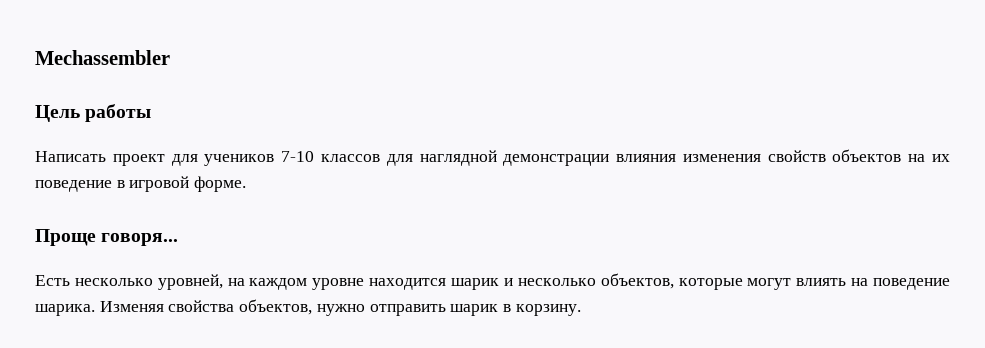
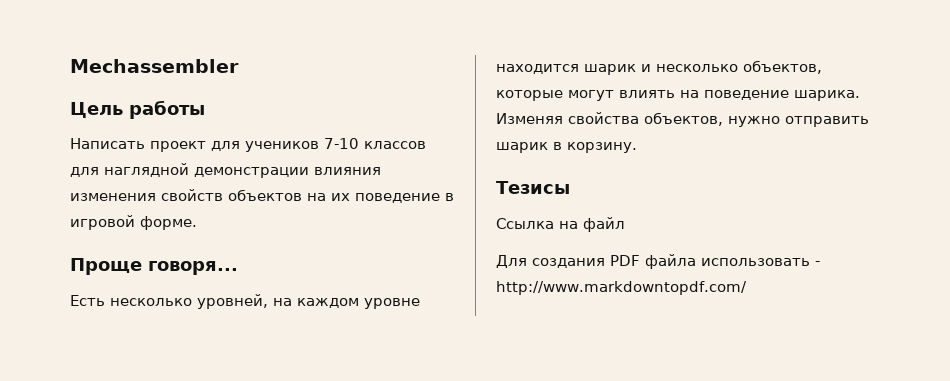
+ Тезисы
+ Ссылка на файл
+ Для создания PDF файла использовать - http://www.markdowntopdf.com/

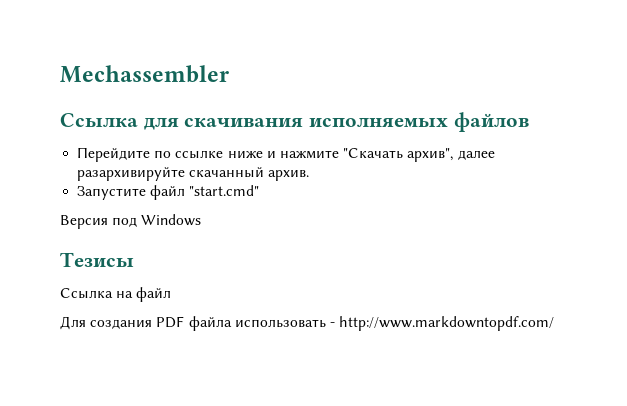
- Цель работы
- Написать проект для учеников 7-10 классов для наглядной демонстрации влияния изменения свойств объектов на их поведение в игровой форме.
- Проще говоря...
- Есть несколько уровней, на каждом уровне находится шарик и несколько объектов, которые могут влиять на поведение шарика. Изменяя свойства объектов, нужно отправить шарик в корзину.
+ Ссылка для скачивания исполняемых файлов
+ Перейдите по ссылке ниже и нажмите "Скачать архив", далее разархивируйте скачанный архив.
+ Запустите файл "start.cmd"
+ Версия под Windows

